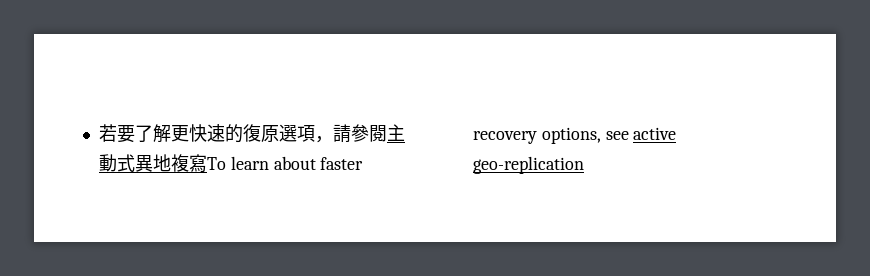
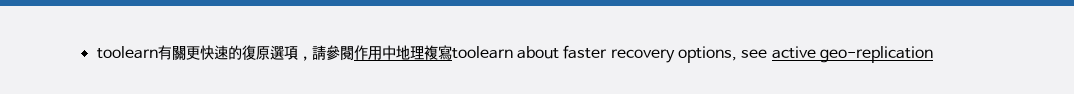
- 若要了解更快速的復原選項，請參閱主動式異地複寫To learn about faster recovery options, see active geo-replication
+ toolearn有關更快速的復原選項，請參閱作用中地理複寫toolearn about faster recovery options, see active geo-replication

